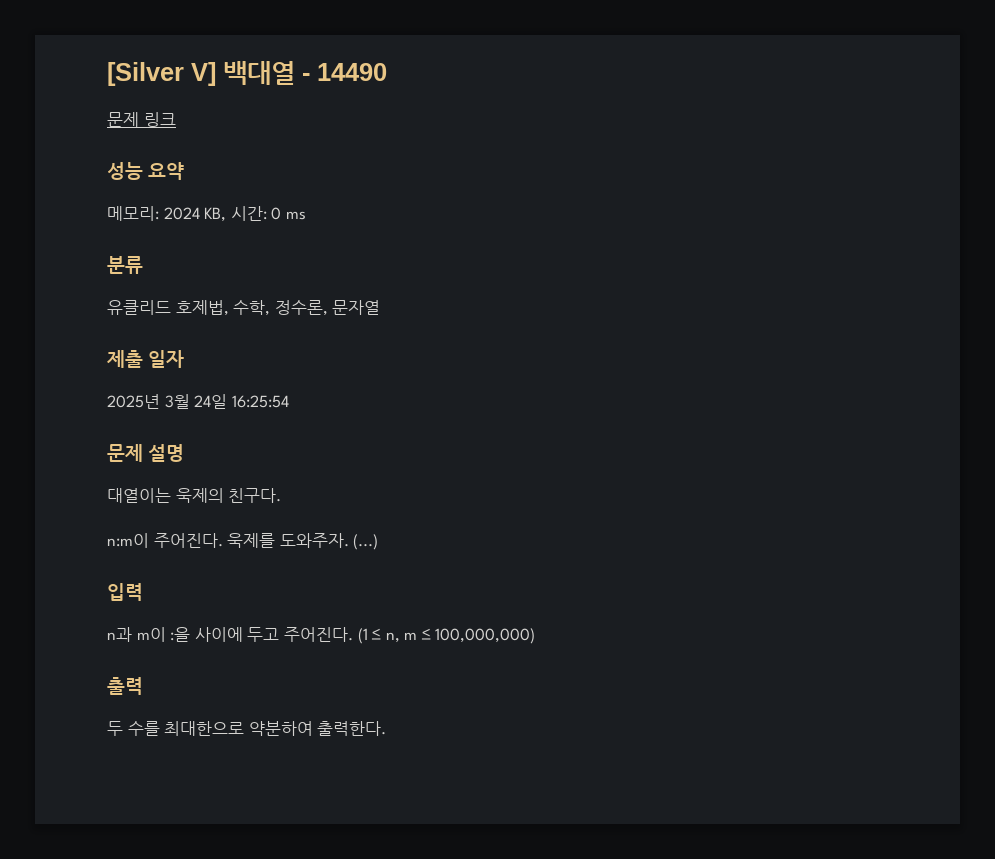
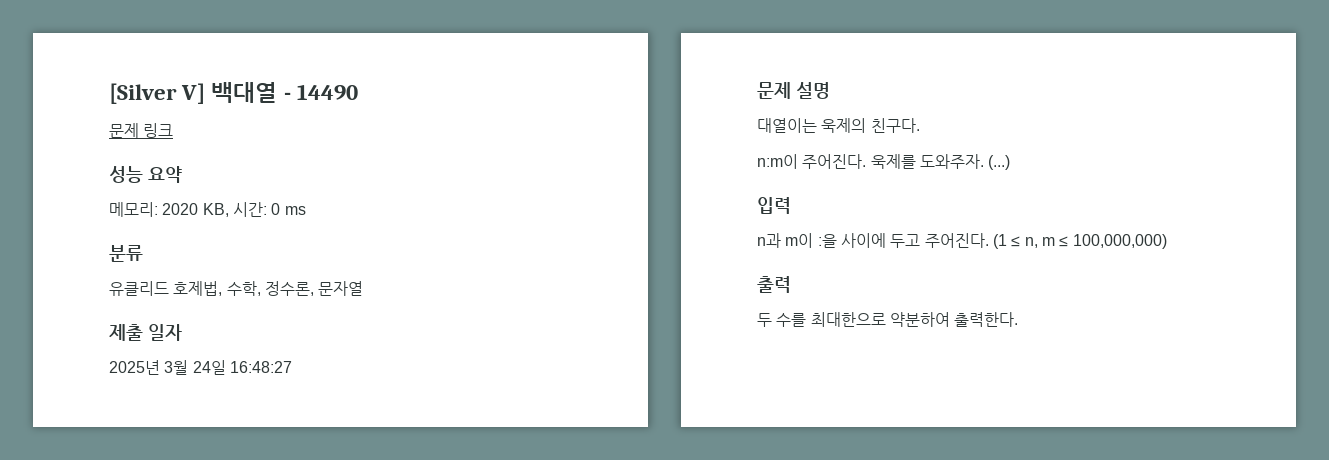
- 메모리: 2024 KB, 시간: 0 ms
+ 메모리: 2020 KB, 시간: 0 ms
- 2025년 3월 24일 16:25:54
+ 2025년 3월 24일 16:48:27

